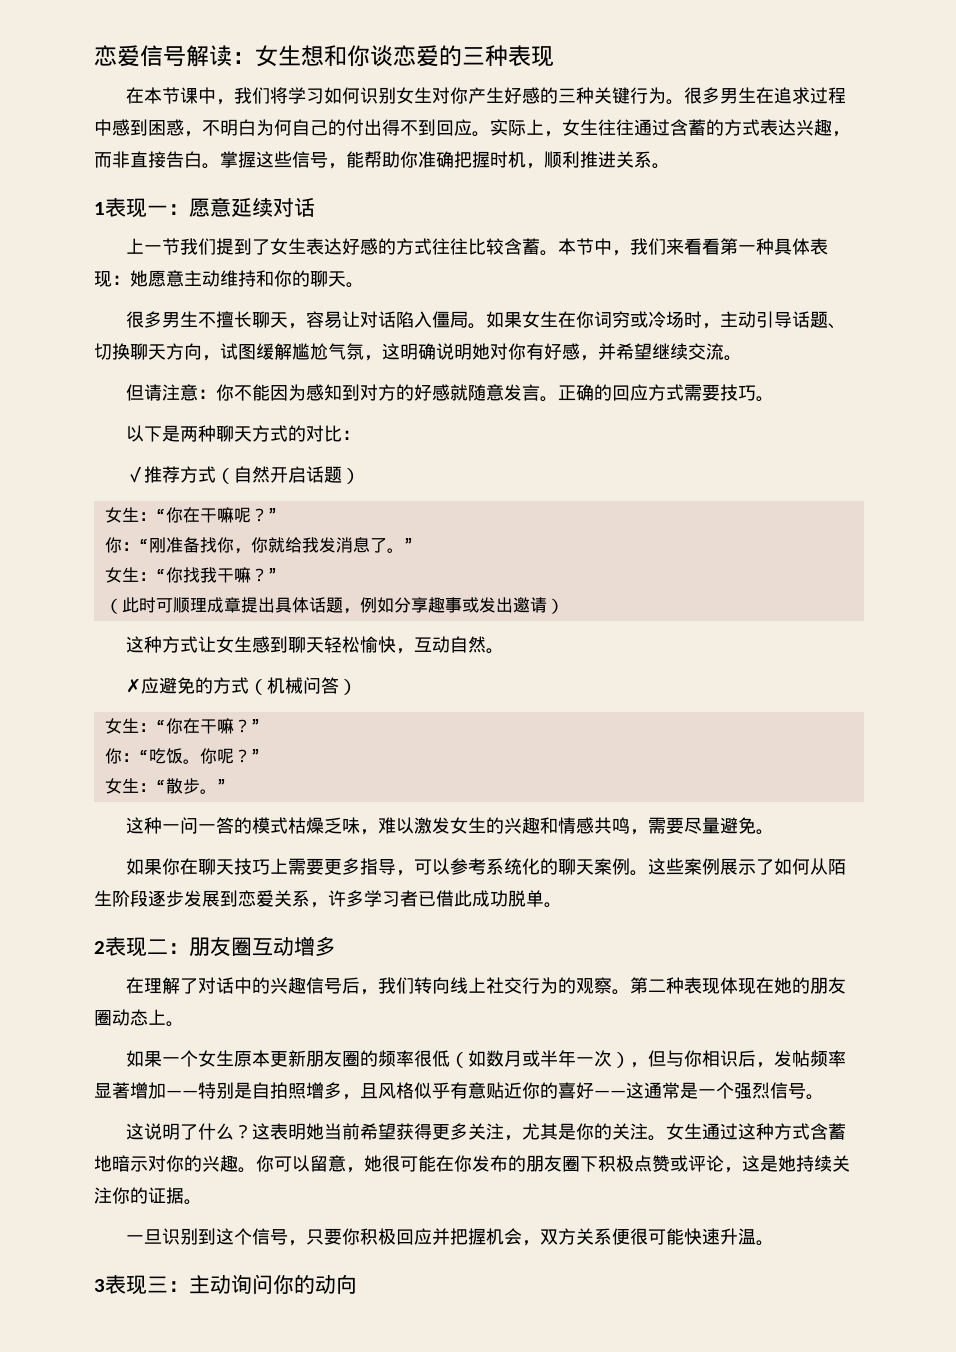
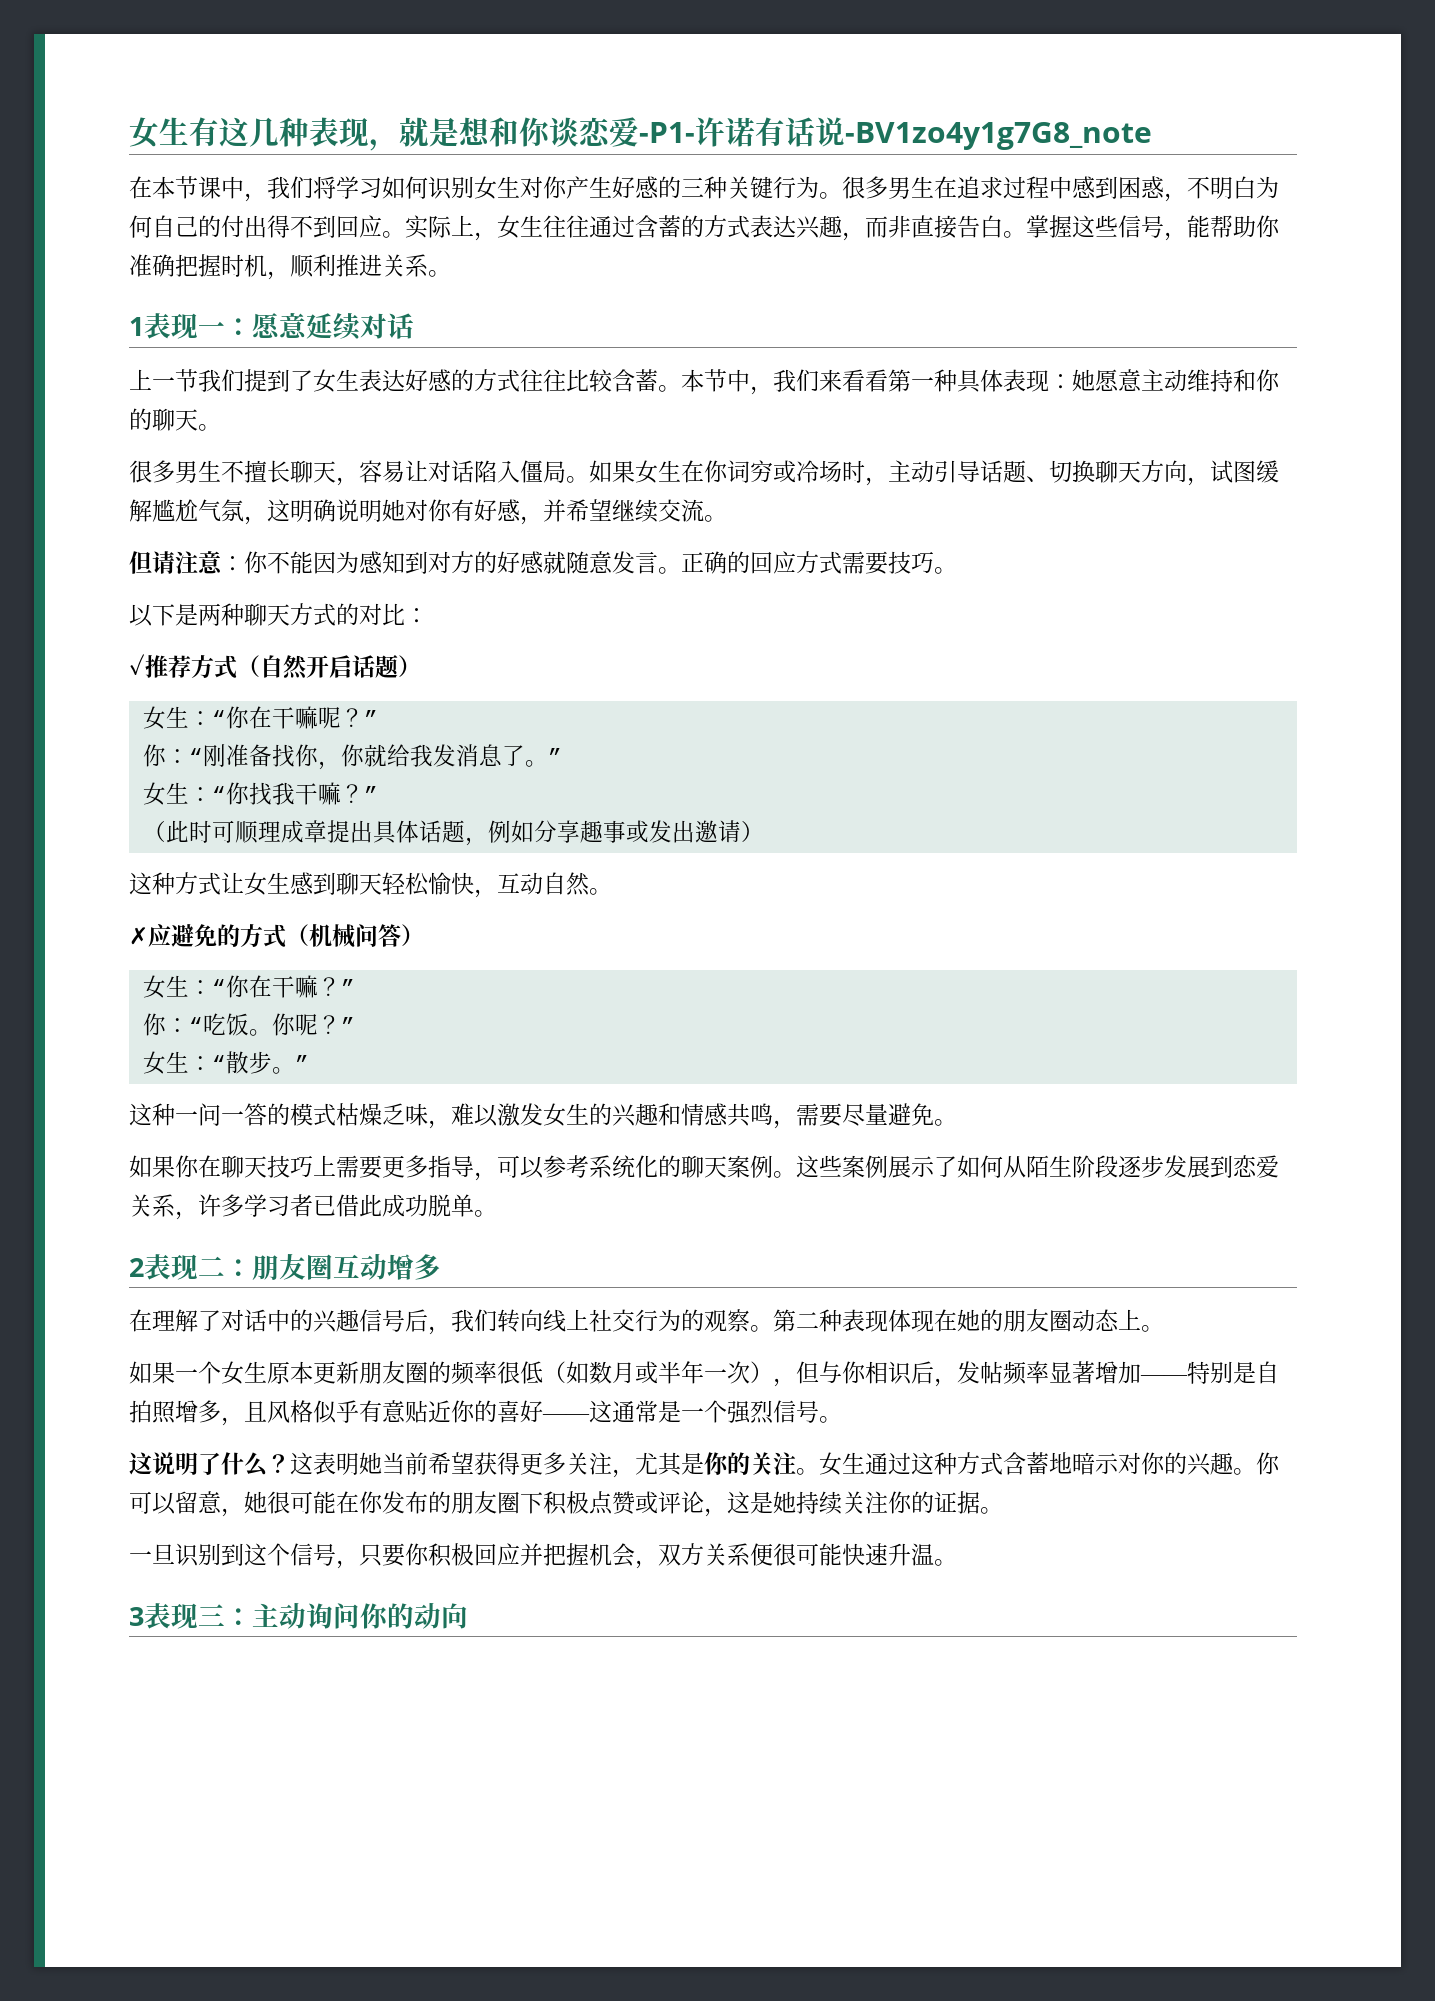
- 恋爱信号解读：女生想和你谈恋爱的三种表现
+ 女生有这几种表现，就是想和你谈恋爱-P1-许诺有话说-BV1zo4y1g7G8_note

